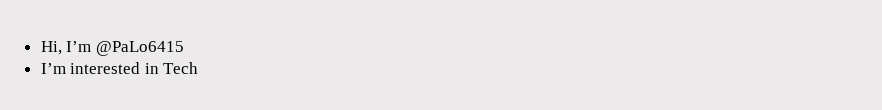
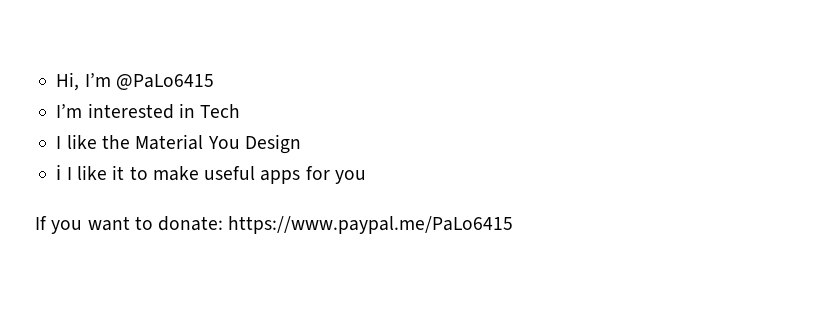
+ I like the Material You Design
+ ℹ I like it to make useful apps for you
+ If you want to donate: https://www.paypal.me/PaLo6415

